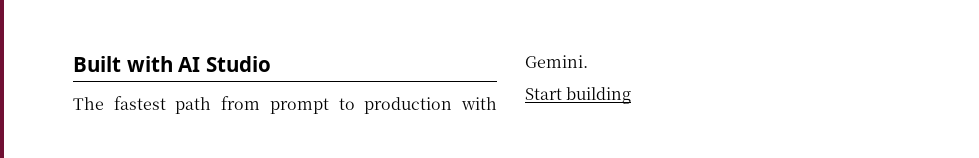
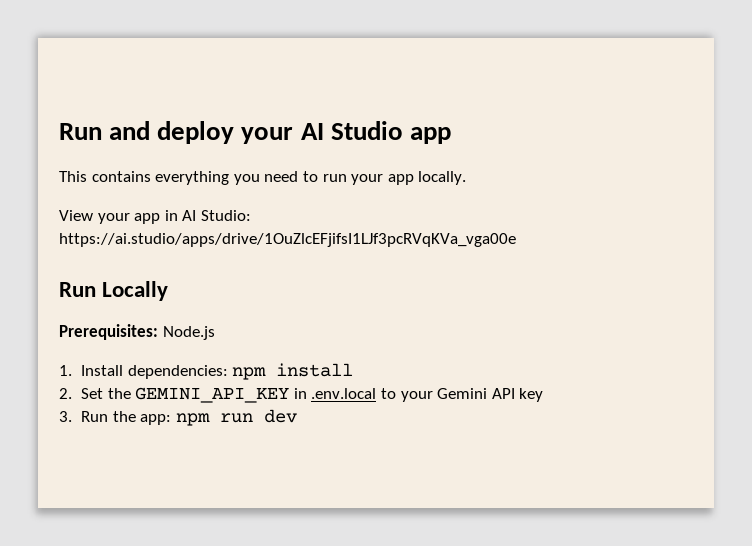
- Built with AI Studio
- The fastest path from prompt to production with Gemini.
- Start building
+ Run and deploy your AI Studio app
+ This contains everything you need to run your app locally.
+ View your app in AI Studio: https://ai.studio/apps/drive/1OuZlcEFjifsI1LJf3pcRVqKVa_vga00e
+ Run Locally
+ Prerequisites: Node.js
+ 1. Install dependencies: npm install
+ 2. Set the GEMINI_API_KEY in .env.local to your Gemini API key
+ 3. Run the app: npm run dev

